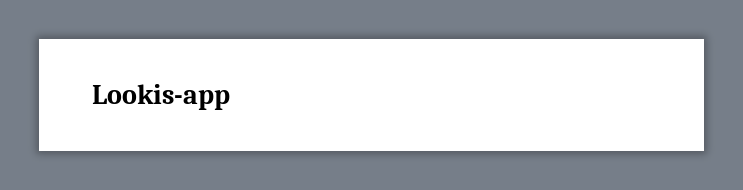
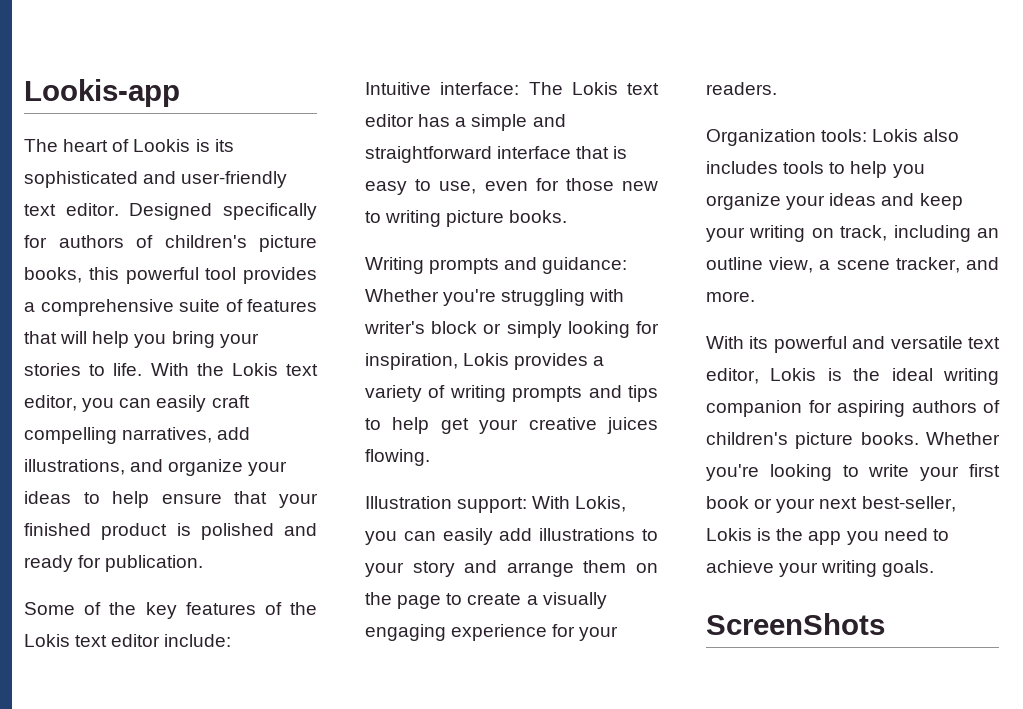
+ The heart of Lookis is its sophisticated and user-friendly text editor. Designed specifically for authors of children's picture books, this powerful tool provides a comprehensive suite of features that will help you bring your stories to life. With the Lokis text editor, you can easily craft compelling narratives, add illustrations, and organize your ideas to help ensure that your finished product is polished and ready for publication.
+ Some of the key features of the Lokis text editor include:
+ Intuitive interface: The Lokis text editor has a simple and straightforward interface that is easy to use, even for those new to writing picture books.
+ Writing prompts and guidance: Whether you're struggling with writer's block or simply looking for inspiration, Lokis provides a variety of writing prompts and tips to help get your creative juices flowing.
+ Illustration support: With Lokis, you can easily add illustrations to your story and arrange them on the page to create a visually engaging experience for your readers.
+ Organization tools: Lokis also includes tools to help you organize your ideas and keep your writing on track, including an outline view, a scene tracker, and more.
+ With its powerful and versatile text editor, Lokis is the ideal writing companion for aspiring authors of children's picture books. Whether you're looking to write your first book or your next best-seller, Lokis is the app you need to achieve your writing goals.
+ ScreenShots

